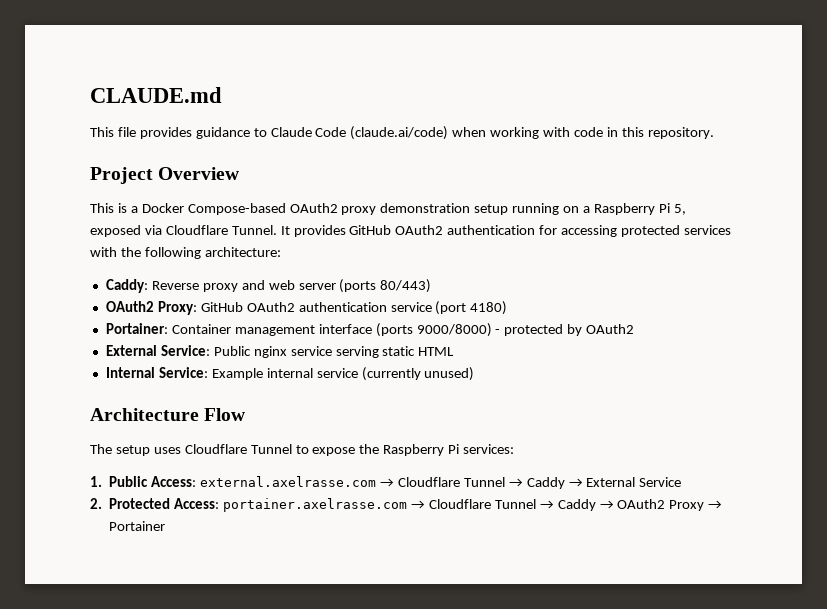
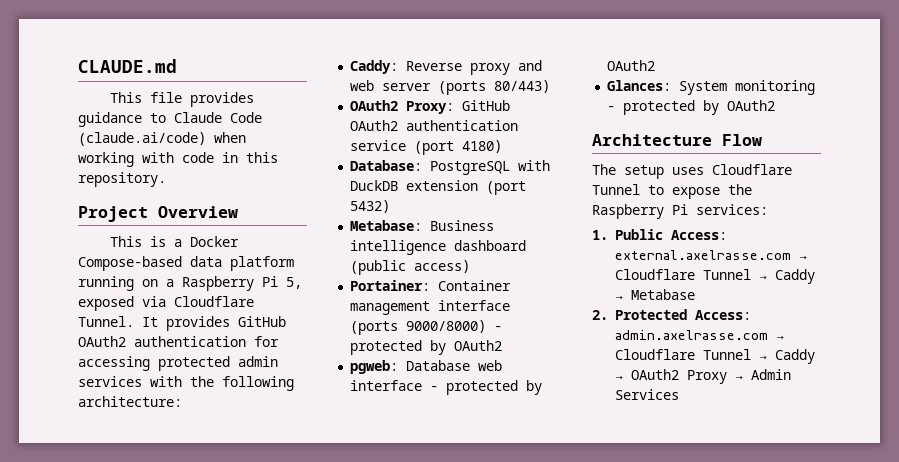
- This is a Docker Compose-based OAuth2 proxy demonstration setup running on a Raspberry Pi 5, exposed via Cloudflare Tunnel.
+ This is a Docker Compose-based data platform running on a Raspberry Pi 5, exposed via Cloudflare Tunnel.
- It provides GitHub OAuth2 authentication for accessing protected services with the following architecture:
+ It provides GitHub OAuth2 authentication for accessing protected admin services with the following architecture:
+ Database: PostgreSQL with DuckDB extension (port 5432)
+ Metabase: Business intelligence dashboard (public access)
- External Service: Public nginx service serving static HTML
- Internal Service: Example internal service (currently unused)
+ pgweb: Database web interface - protected by OAuth2
+ Glances: System monitoring - protected by OAuth2
- 1. Public Access: external.axelrasse.com → Cloudflare Tunnel → Caddy → External Service
+ 1. Public Access: external.axelrasse.com → Cloudflare Tunnel → Caddy → Metabase
- 2. Protected Access: portainer.axelrasse.com → Cloudflare Tunnel → Caddy → OAuth2 Proxy → Portainer
+ 2. Protected Access: admin.axelrasse.com → Cloudflare Tunnel → Caddy → OAuth2 Proxy → Admin Services

